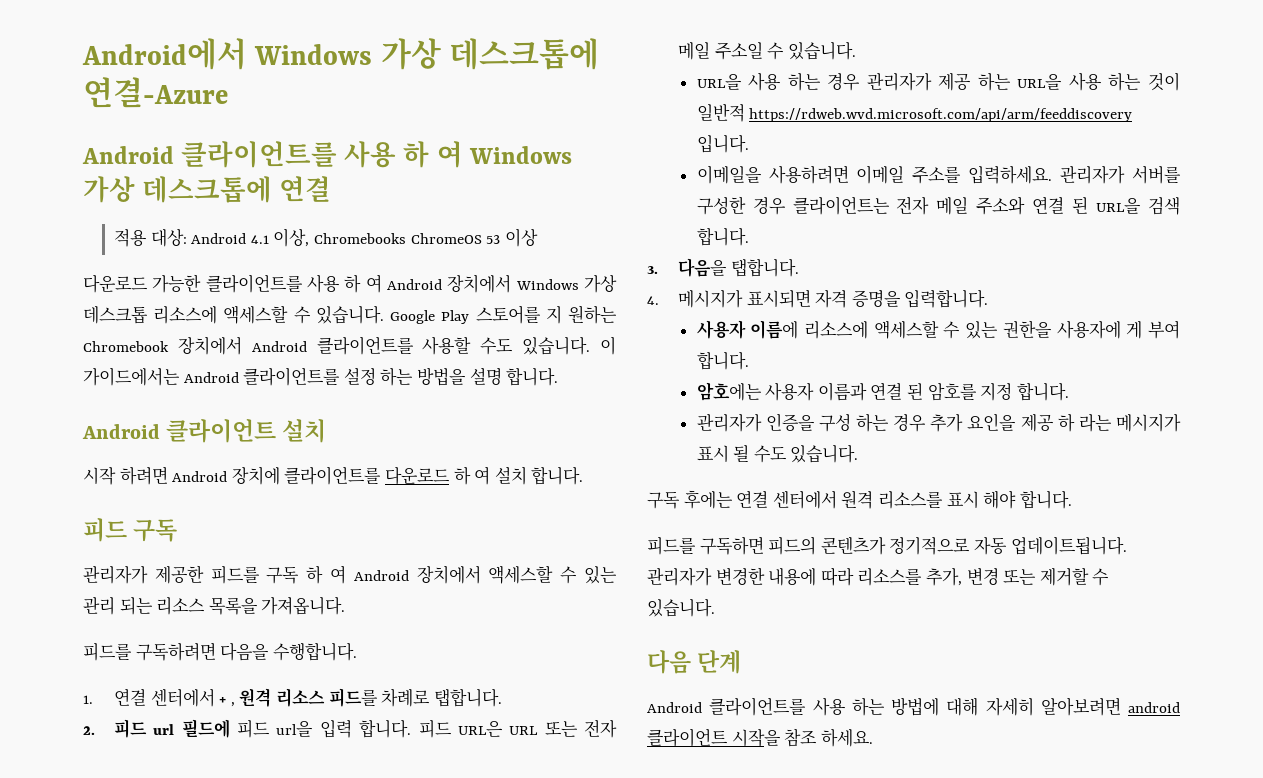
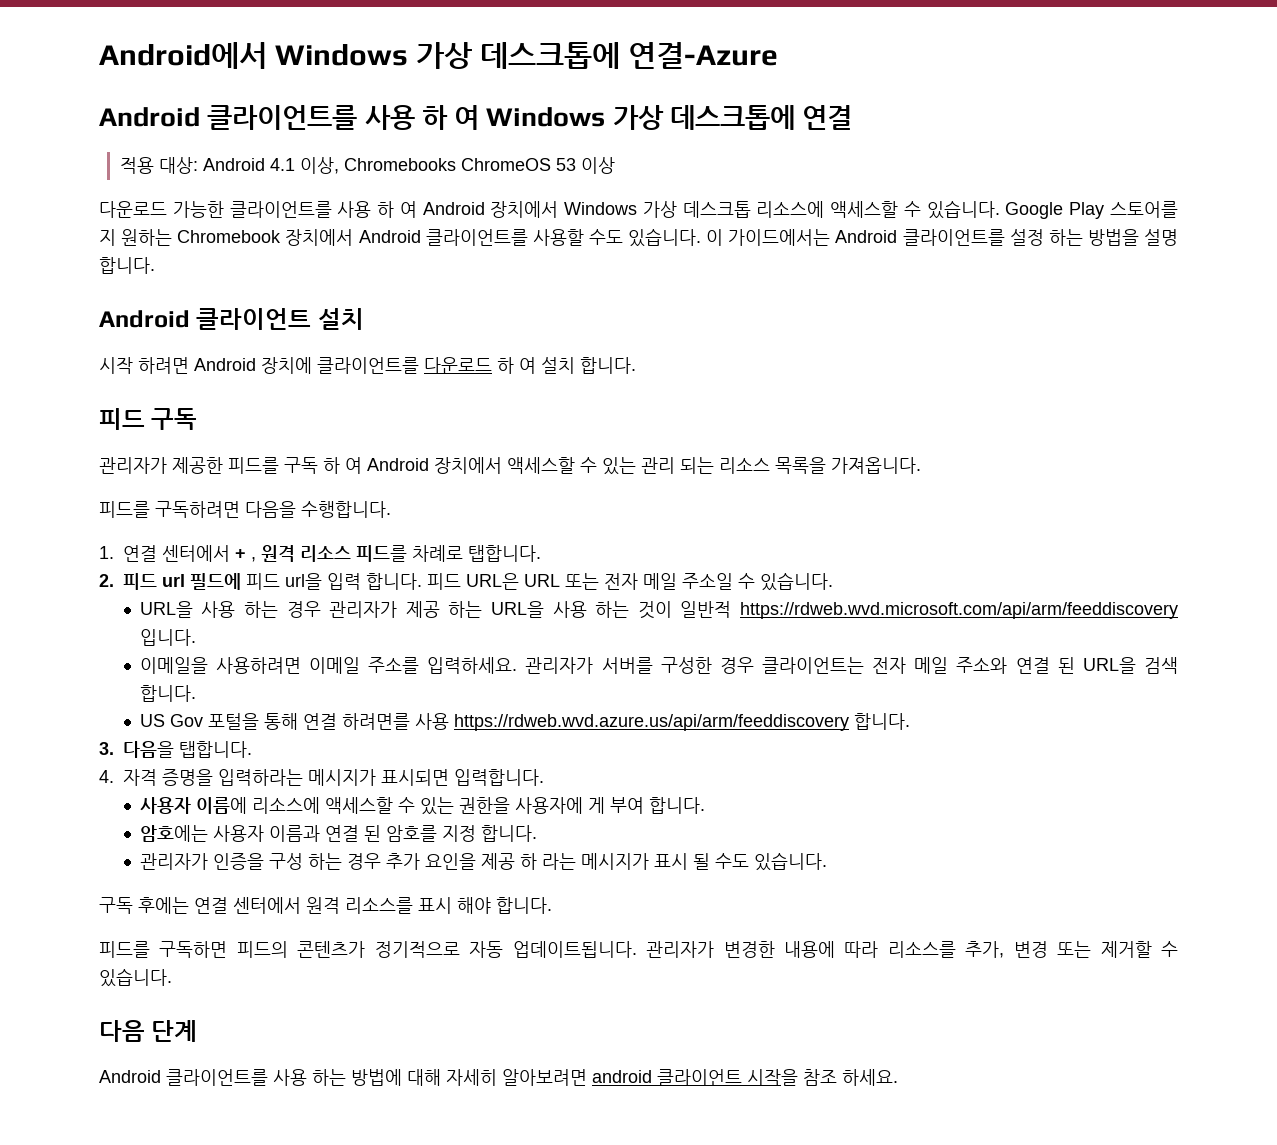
+ US Gov 포털을 통해 연결 하려면를 사용 https://rdweb.wvd.azure.us/api/arm/feeddiscovery 합니다.
- 4. 메시지가 표시되면 자격 증명을 입력합니다.
+ 4. 자격 증명을 입력하라는 메시지가 표시되면 입력합니다.

